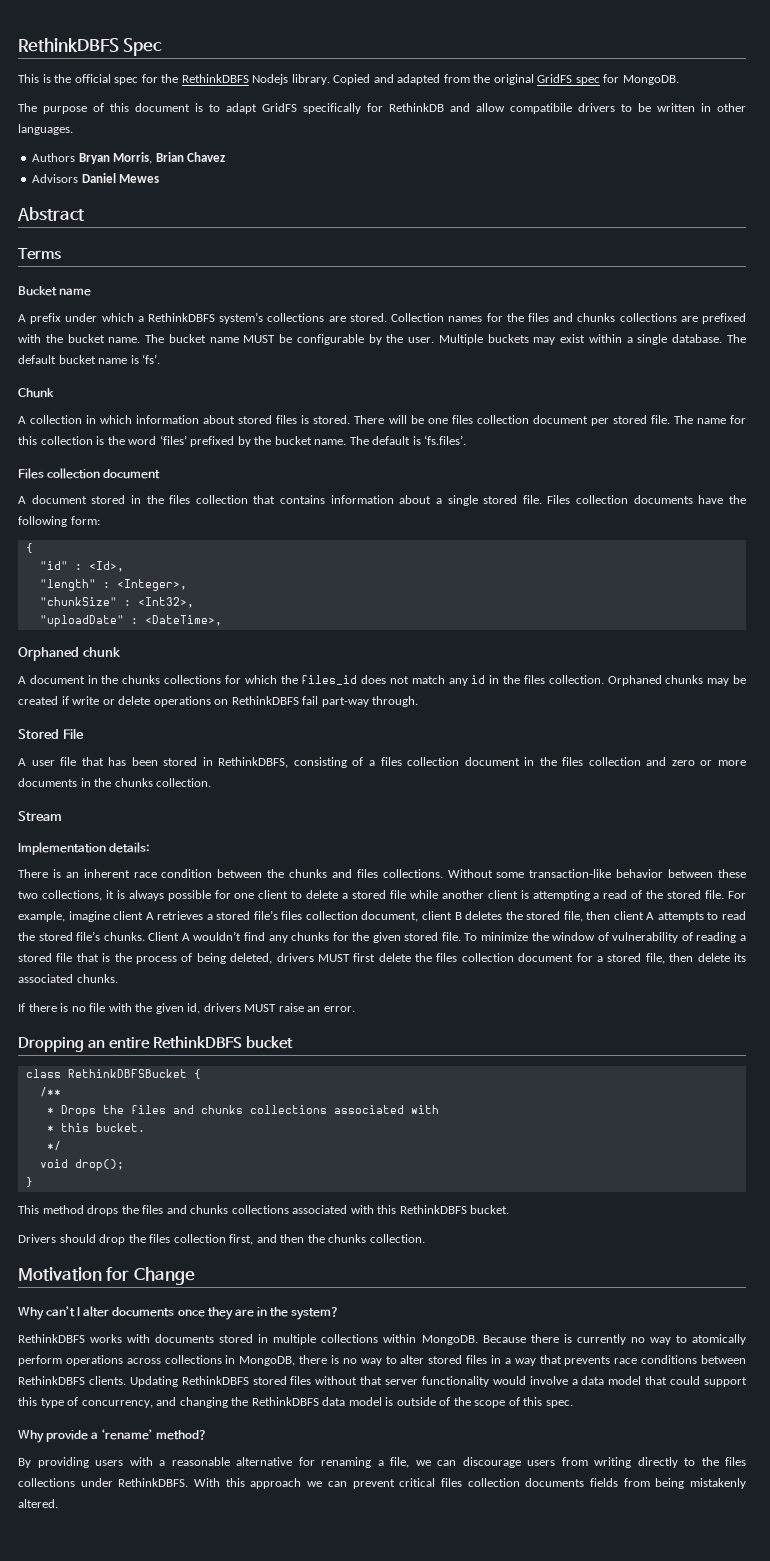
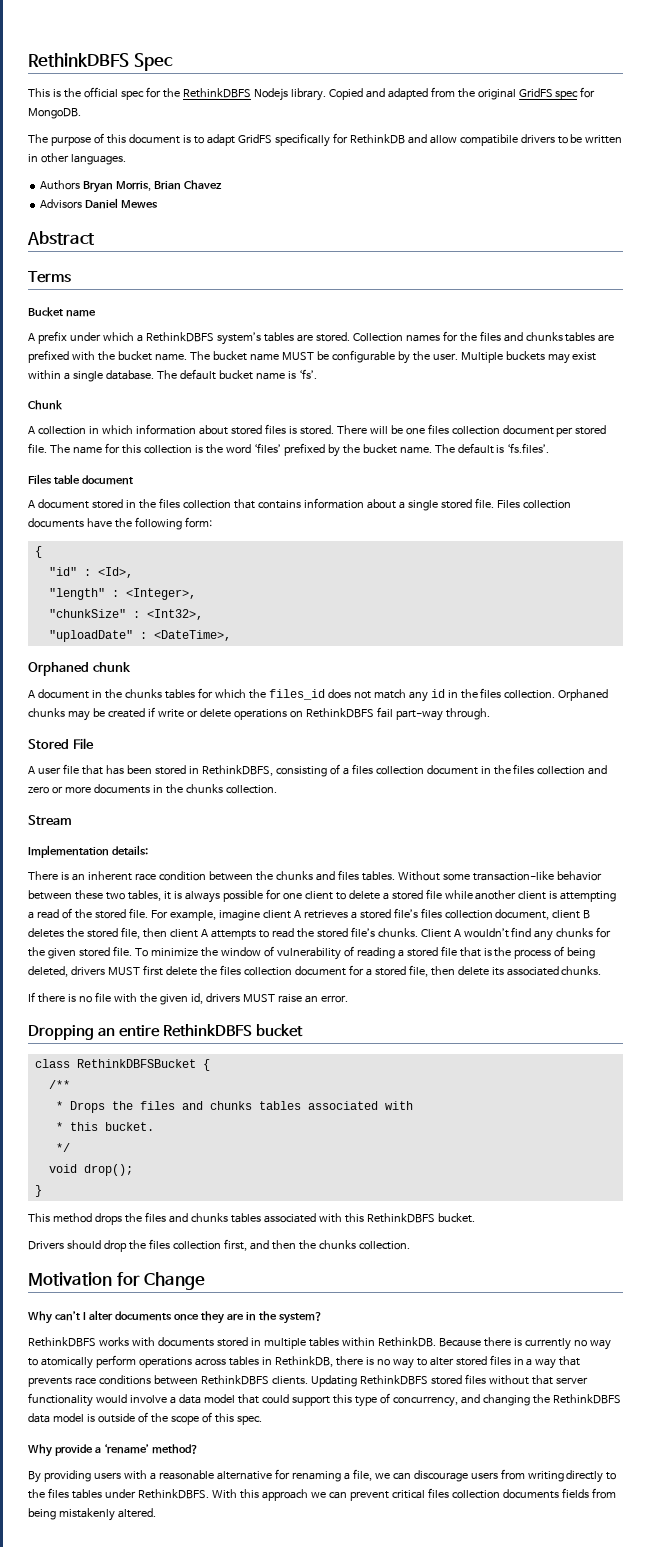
- A prefix under which a RethinkDBFS system’s collections are stored.
+ A prefix under which a RethinkDBFS system’s tables are stored.
- Collection names for the files and chunks collections are prefixed with the bucket name.
+ Collection names for the files and chunks tables are prefixed with the bucket name.
- Files collection document
+ Files table document
- A document in the chunks collections for which the files_id does not match any id in the files collection.
+ A document in the chunks tables for which the files_id does not match any id in the files collection.
- There is an inherent race condition between the chunks and files collections.
+ There is an inherent race condition between the chunks and files tables.
- Without some transaction-like behavior between these two collections, it is always possible for one client to delete a stored file while another client is attempting a read of the stored file.
+ Without some transaction-like behavior between these two tables, it is always possible for one client to delete a stored file while another client is attempting a read of the stored file.
- * Drops the files and chunks collections associated with
+ * Drops the files and chunks tables associated with
- This method drops the files and chunks collections associated with this RethinkDBFS bucket.
+ This method drops the files and chunks tables associated with this RethinkDBFS bucket.
- RethinkDBFS works with documents stored in multiple collections within MongoDB.
+ RethinkDBFS works with documents stored in multiple tables within RethinkDB.
- Because there is currently no way to atomically perform operations across collections in MongoDB, there is no way to alter stored files in a way that prevents race conditions between RethinkDBFS clients.
+ Because there is currently no way to atomically perform operations across tables in RethinkDB, there is no way to alter stored files in a way that prevents race conditions between RethinkDBFS clients.
- By providing users with a reasonable alternative for renaming a file, we can discourage users from writing directly to the files collections under RethinkDBFS.
+ By providing users with a reasonable alternative for renaming a file, we can discourage users from writing directly to the files tables under RethinkDBFS.

